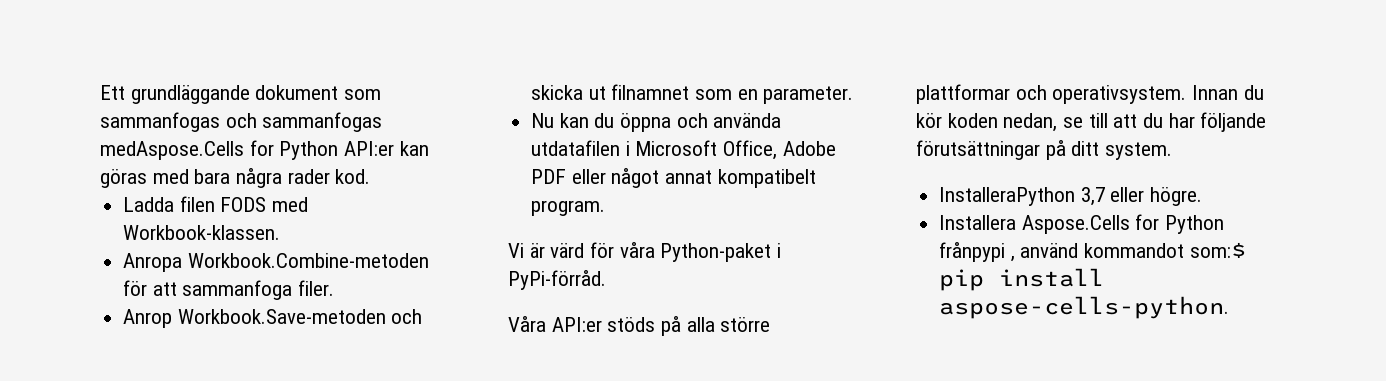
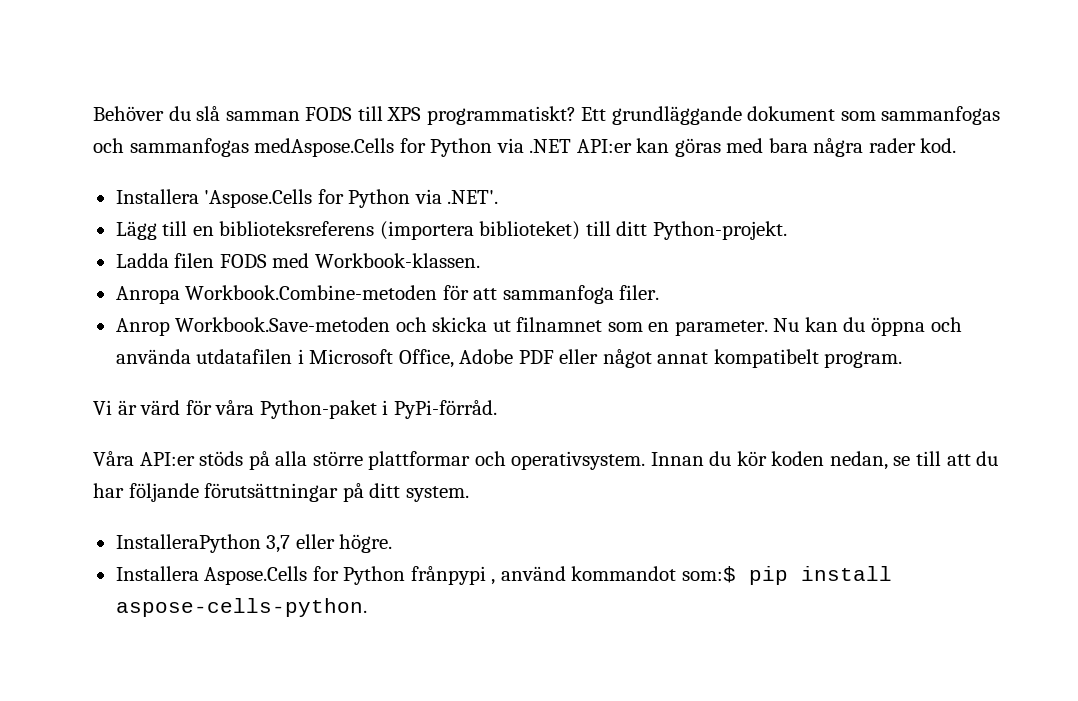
+ Behöver du slå samman FODS till XPS programmatiskt?
- Ett grundläggande dokument som sammanfogas och sammanfogas medAspose.Cells for Python API:er kan göras med bara några rader kod.
+ Ett grundläggande dokument som sammanfogas och sammanfogas medAspose.Cells for Python via .NET API:er kan göras med bara några rader kod.
+ Installera 'Aspose.Cells for Python via .NET'.
+ Lägg till en biblioteksreferens (importera biblioteket) till ditt Python-projekt.
- Anrop Workbook.Save-metoden och skicka ut filnamnet som en parameter.
- Nu kan du öppna och använda utdatafilen i Microsoft Office, Adobe PDF eller något annat kompatibelt program.
+ Anrop Workbook.Save-metoden och skicka ut filnamnet som en parameter. Nu kan du öppna och använda utdatafilen i Microsoft Office, Adobe PDF eller något annat kompatibelt program.

